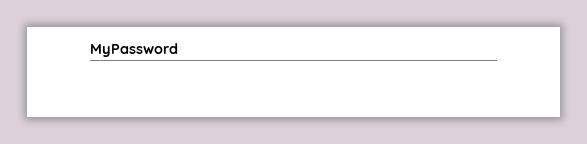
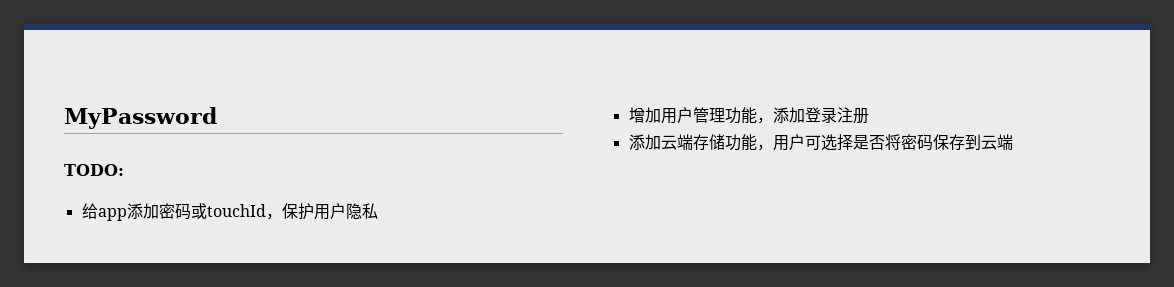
+ TODO:
+ 给app添加密码或touchId，保护用户隐私
+ 增加用户管理功能，添加登录注册
+ 添加云端存储功能，用户可选择是否将密码保存到云端

